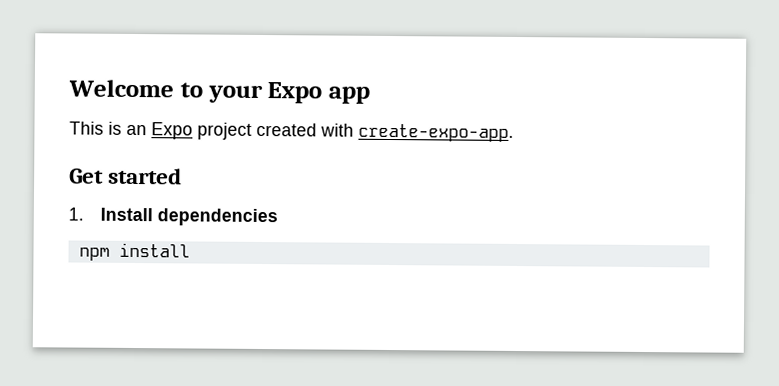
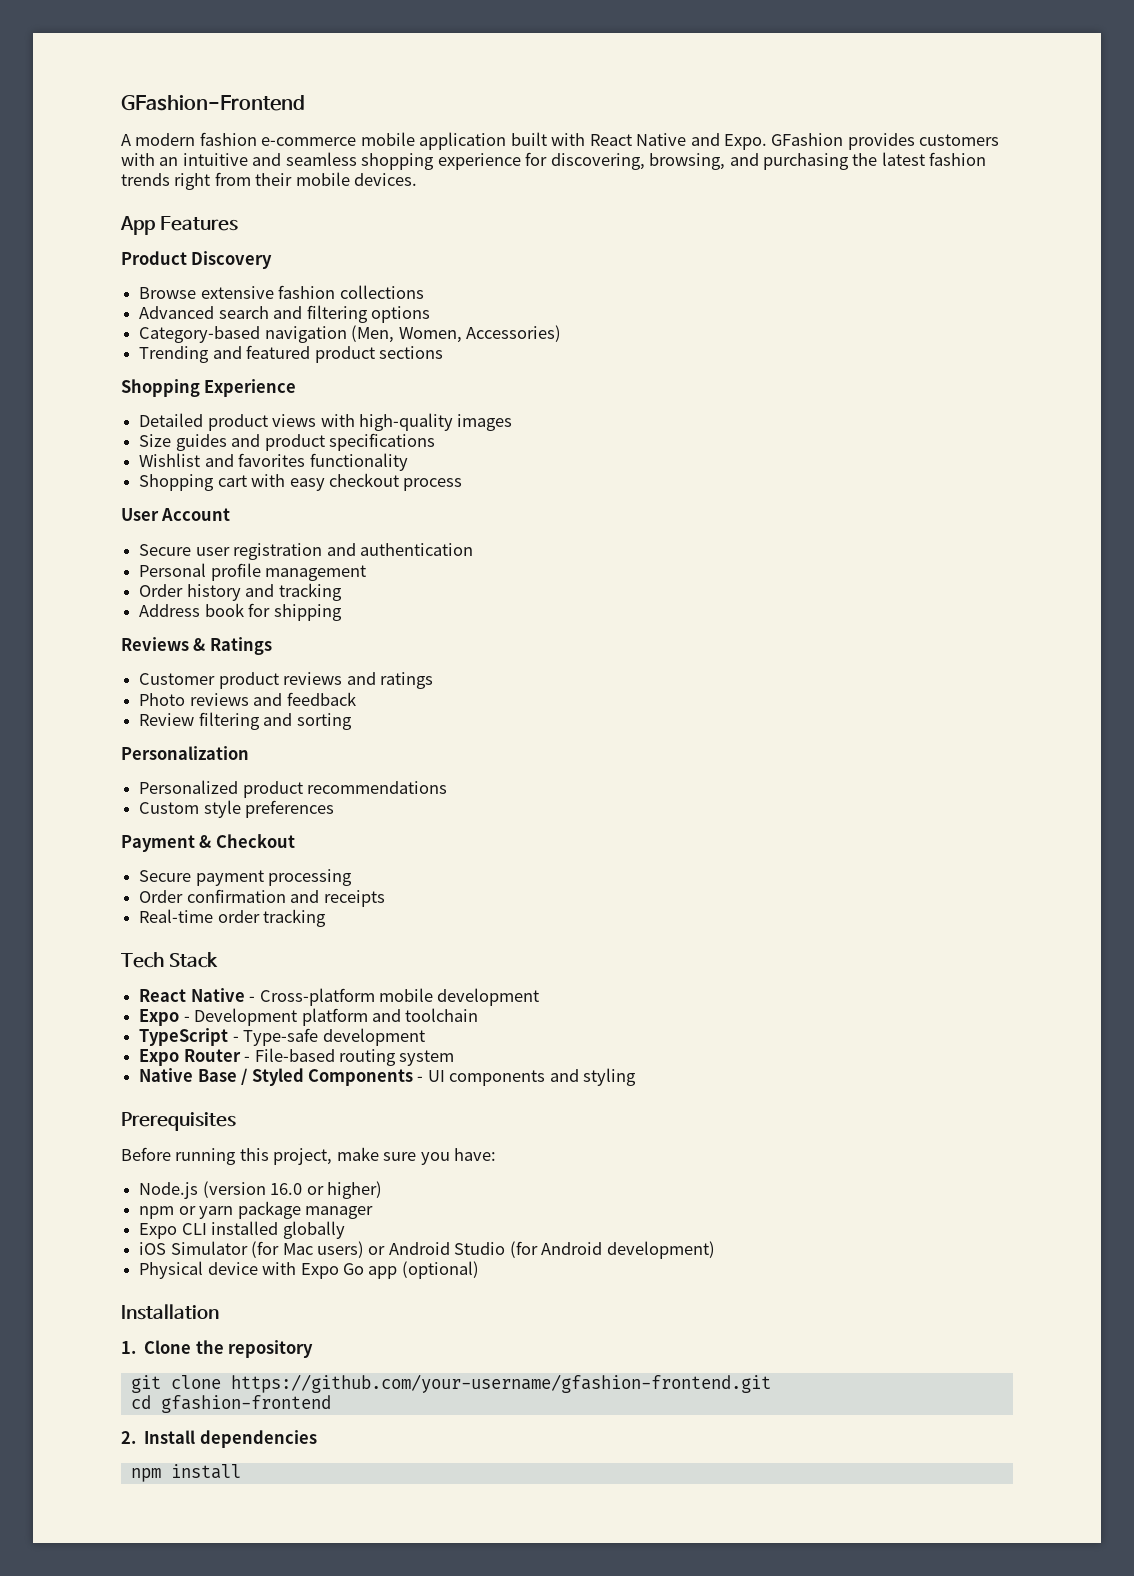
- Welcome to your Expo app
- This is an Expo project created with create-expo-app.
- Get started
- 1. Install dependencies
+ GFashion-Frontend
+ A modern fashion e-commerce mobile application built with React Native and Expo. GFashion provides customers with an intuitive and seamless shopping experience for discovering, browsing, and purchasing the latest fashion trends right from their mobile devices.
+ App Features
+ Product Discovery
+ Browse extensive fashion collections
+ Advanced search and filtering options
+ Category-based navigation (Men, Women, Accessories)
+ Trending and featured product sections
+ Shopping Experience
+ Detailed product views with high-quality images
+ Size guides and product specifications
+ Wishlist and favorites functionality
+ Shopping cart with easy checkout process
+ User Account
+ Secure user registration and authentication
+ Personal profile management
+ Order history and tracking
+ Address book for shipping
+ Reviews & Ratings
+ Customer product reviews and ratings
+ Photo reviews and feedback
+ Review filtering and sorting
+ Personalization
+ Personalized product recommendations
+ Custom style preferences
+ Payment & Checkout
+ Secure payment processing
+ Order confirmation and receipts
+ Real-time order tracking
+ Tech Stack
+ React Native - Cross-platform mobile development
+ Expo - Development platform and toolchain
+ TypeScript - Type-safe development
+ Expo Router - File-based routing system
+ Native Base / Styled Components - UI components and styling
+ Prerequisites
+ Before running this project, make sure you have:
+ Node.js (version 16.0 or higher)
+ npm or yarn package manager
+ Expo CLI installed globally
+ iOS Simulator (for Mac users) or Android Studio (for Android development)
+ Physical device with Expo Go app (optional)
+ Installation
+ 1. Clone the repository
+ git clone https://github.com/your-username/gfashion-frontend.git
+ cd gfashion-frontend
+ 2. Install dependencies

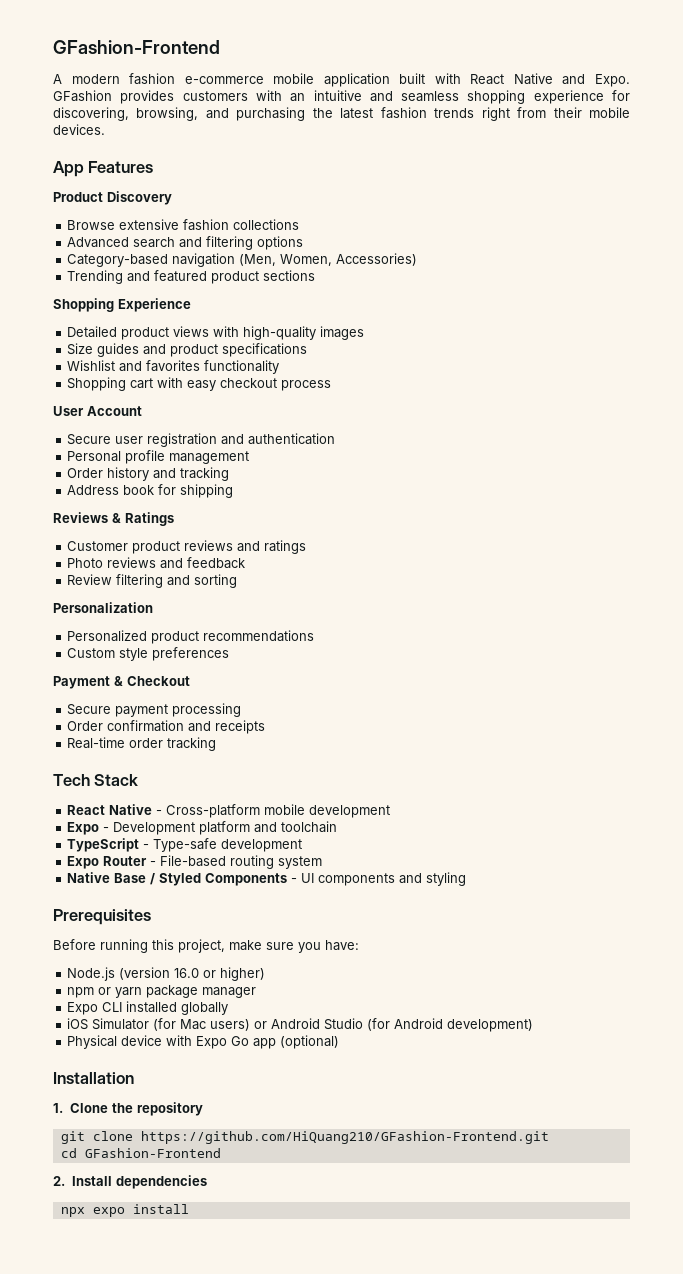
- git clone https://github.com/your-username/gfashion-frontend.git
+ git clone https://github.com/HiQuang210/GFashion-Frontend.git
- cd gfashion-frontend
+ cd GFashion-Frontend
- npm install
+ npx expo install

